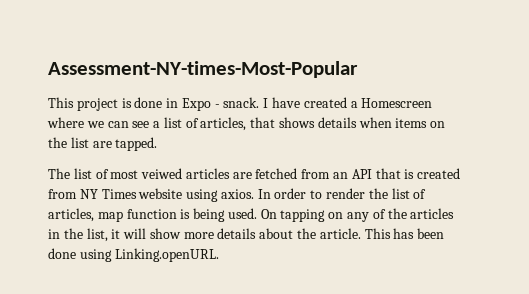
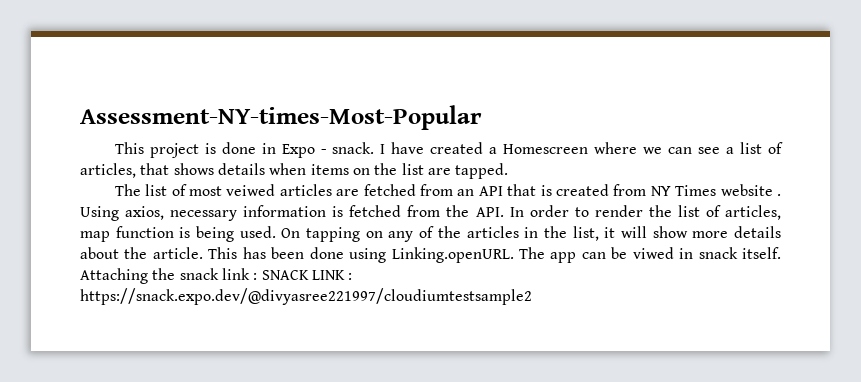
- The list of most veiwed articles are fetched from an API that is created from NY Times website using axios. In order to render the list of articles, map function is being used.
+ The list of most veiwed articles are fetched from an API that is created from NY Times website . Using axios, necessary information is fetched from the API. In order to render the list of articles, map function is being used.
- This has been done using Linking.openURL.
+ This has been done using Linking.openURL. The app can be viwed in snack itself. Attaching the snack link : SNACK LINK : https://snack.expo.dev/@divyasree221997/cloudiumtestsample2

